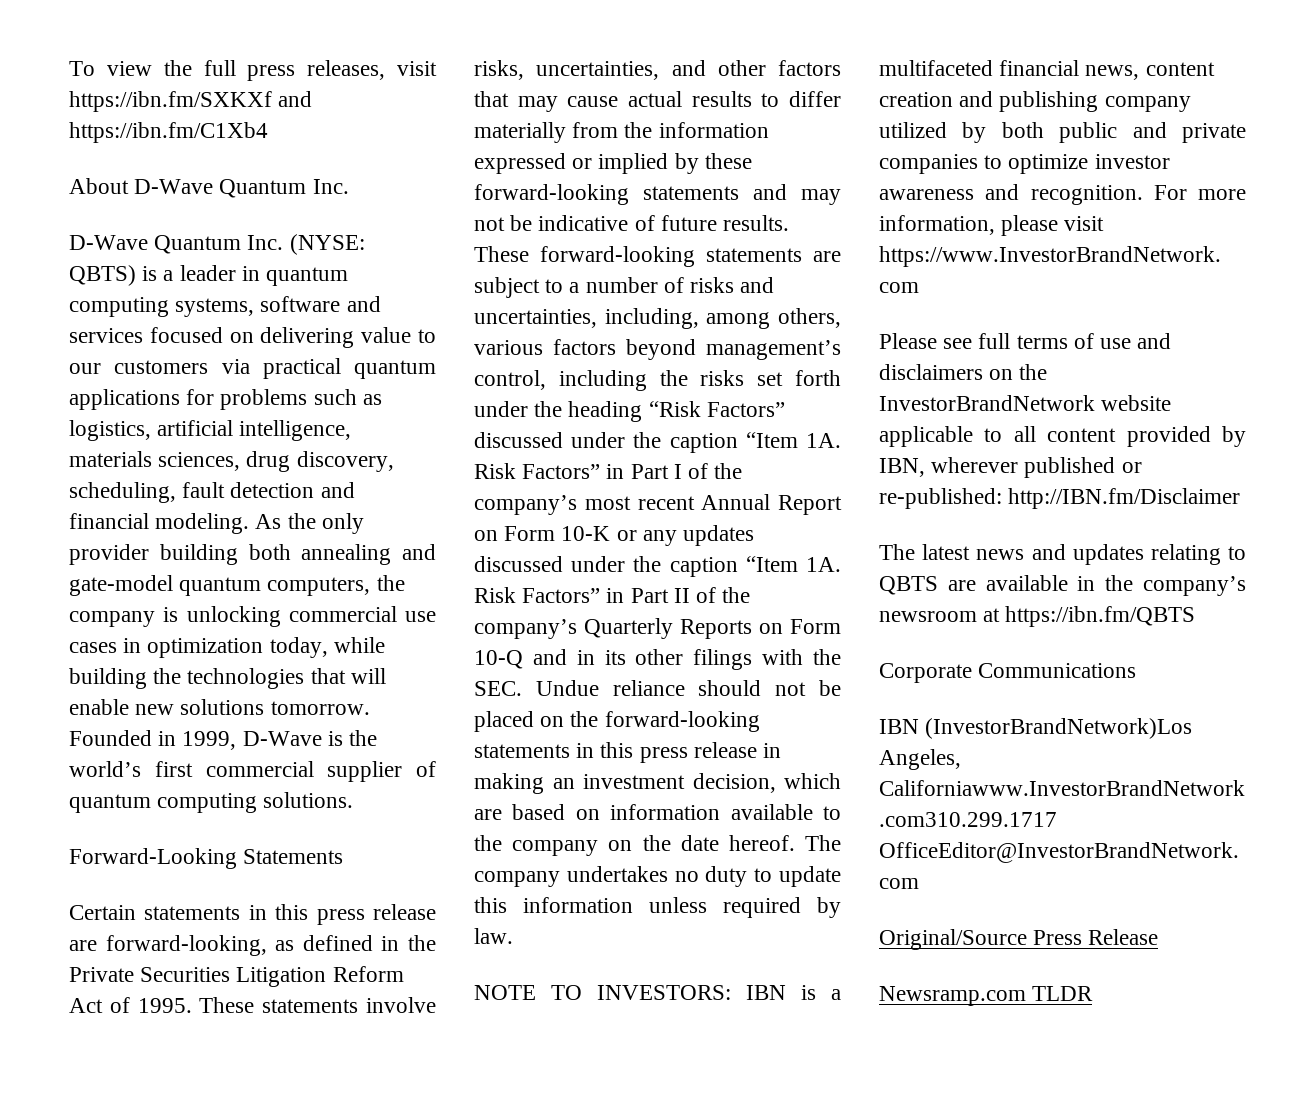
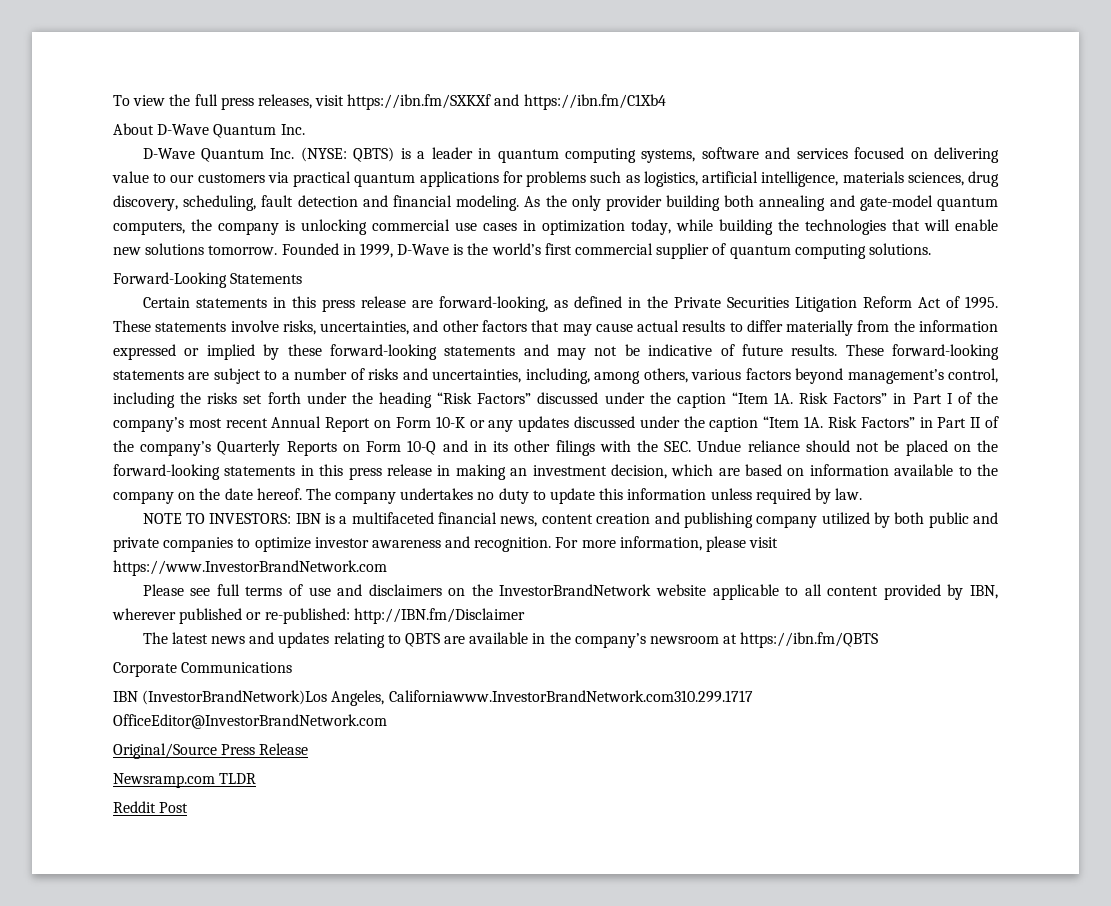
+ Reddit Post

